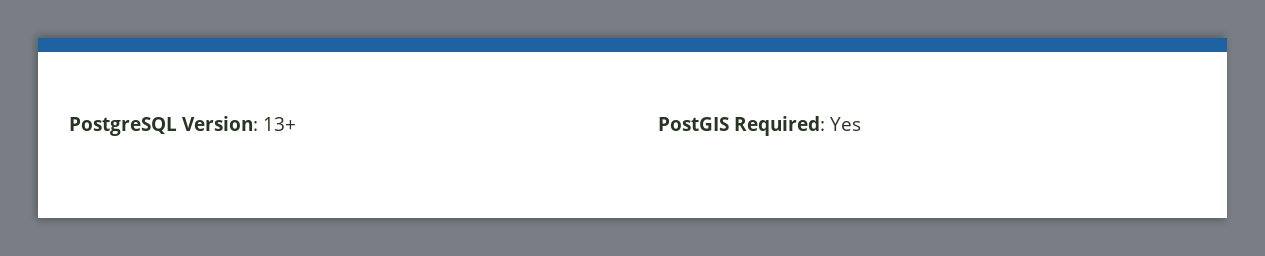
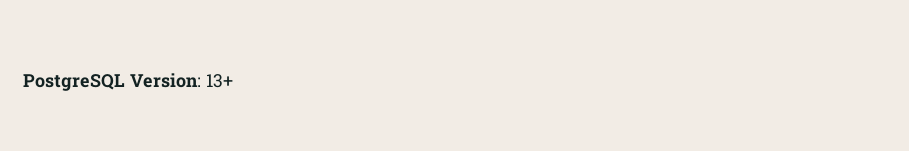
- PostGIS Required: Yes

